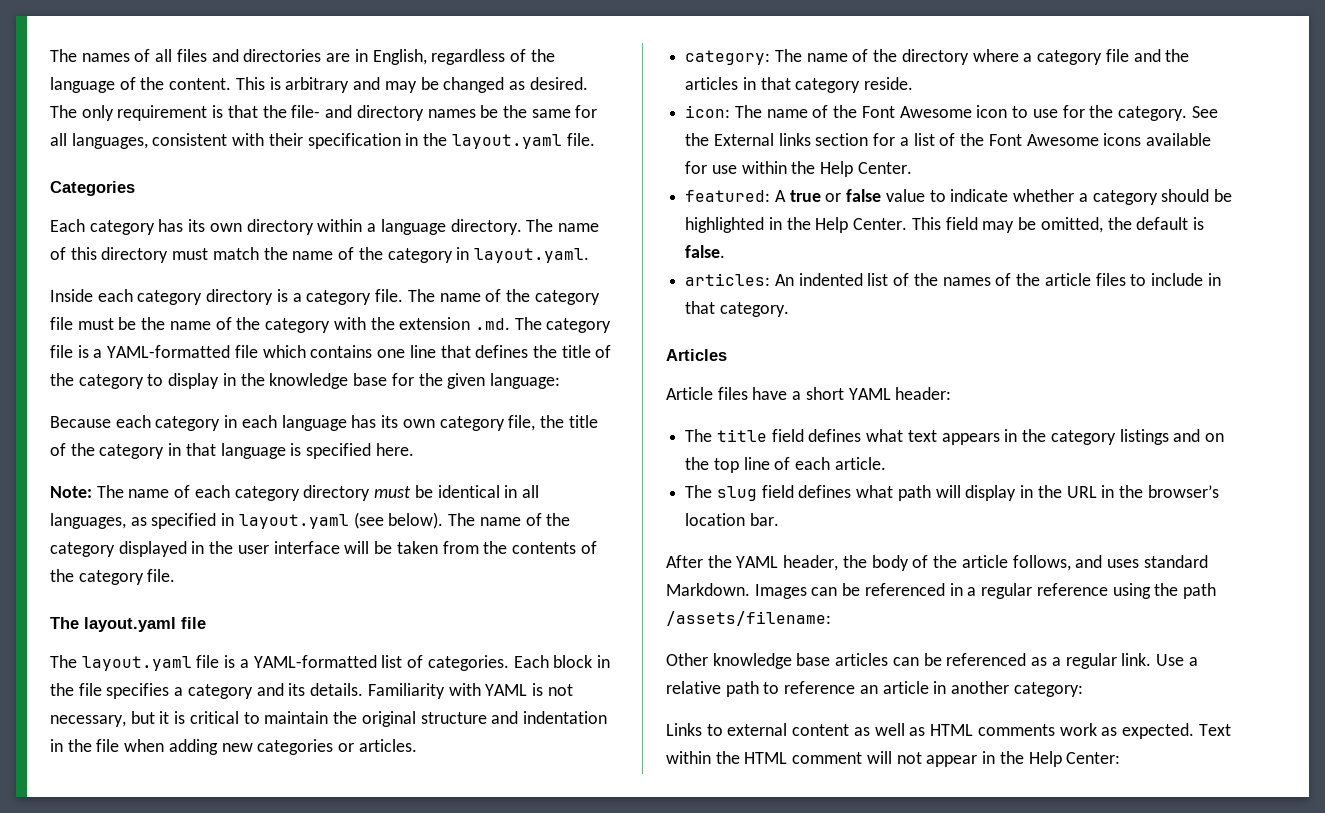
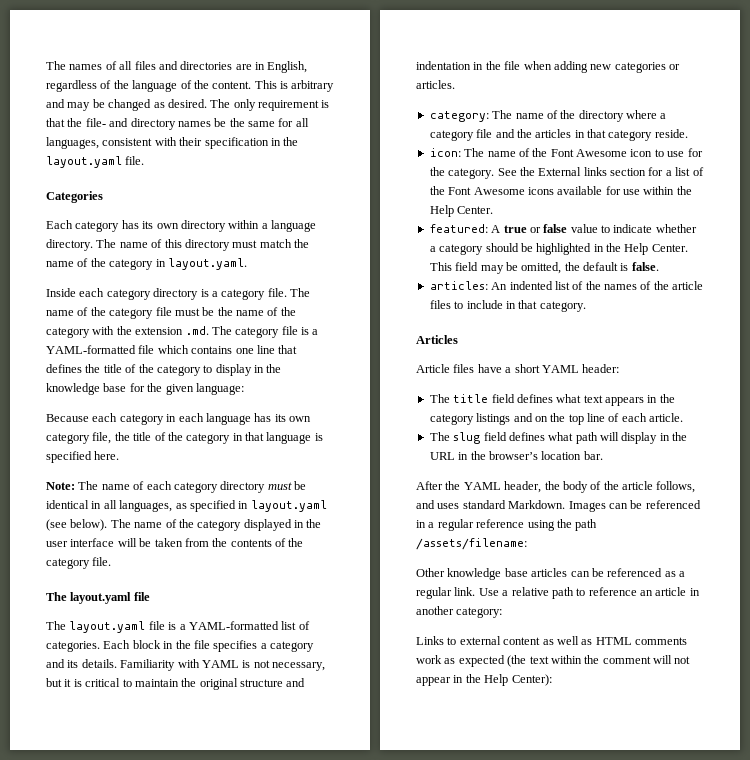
- Links to external content as well as HTML comments work as expected. Text within the HTML comment will not appear in the Help Center:
+ Links to external content as well as HTML comments work as expected (the text within the comment will not appear in the Help Center):

